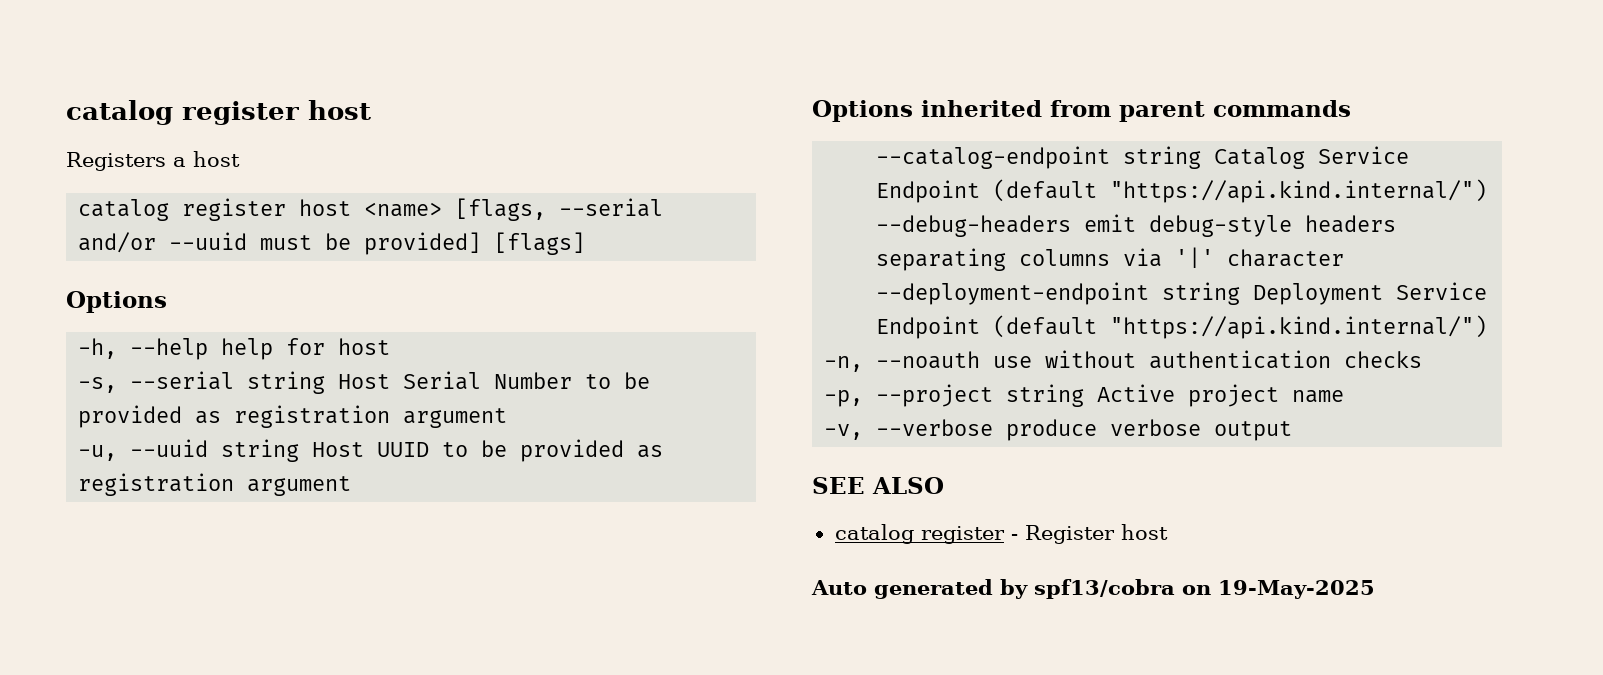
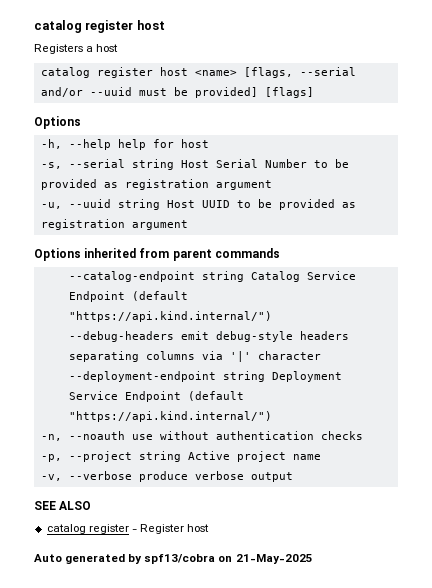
- Auto generated by spf13/cobra on 19-May-2025
+ Auto generated by spf13/cobra on 21-May-2025

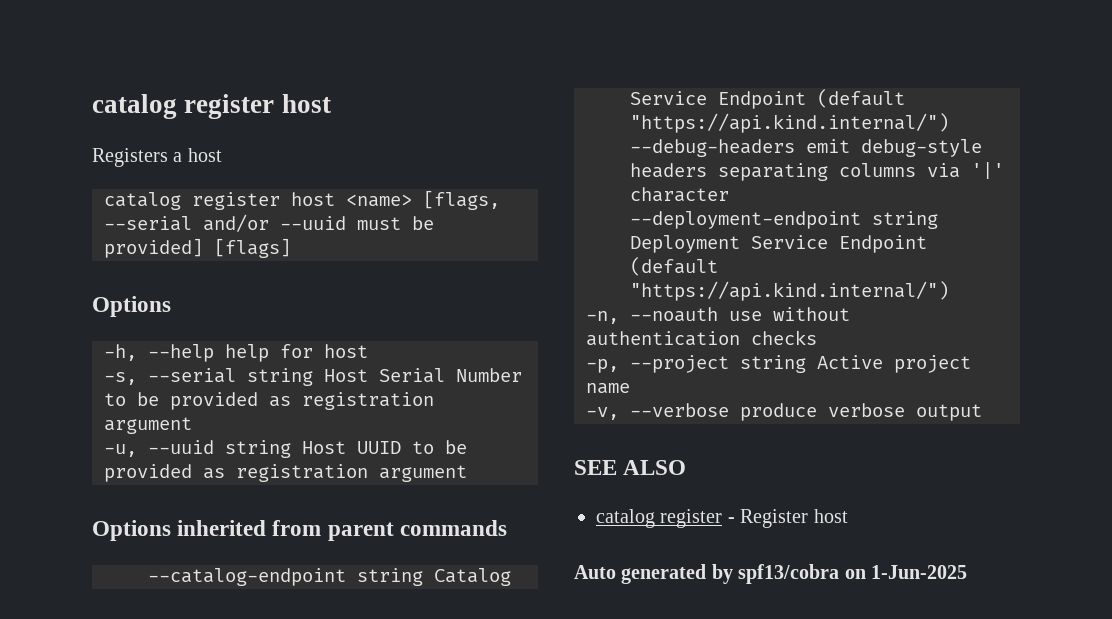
- Auto generated by spf13/cobra on 21-May-2025
+ Auto generated by spf13/cobra on 1-Jun-2025

